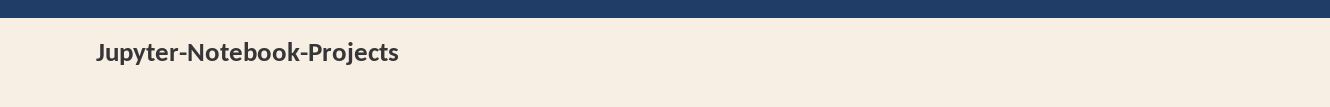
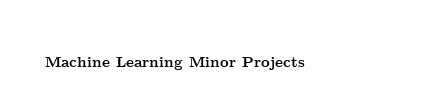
- Jupyter-Notebook-Projects
+ Machine Learning Minor Projects

